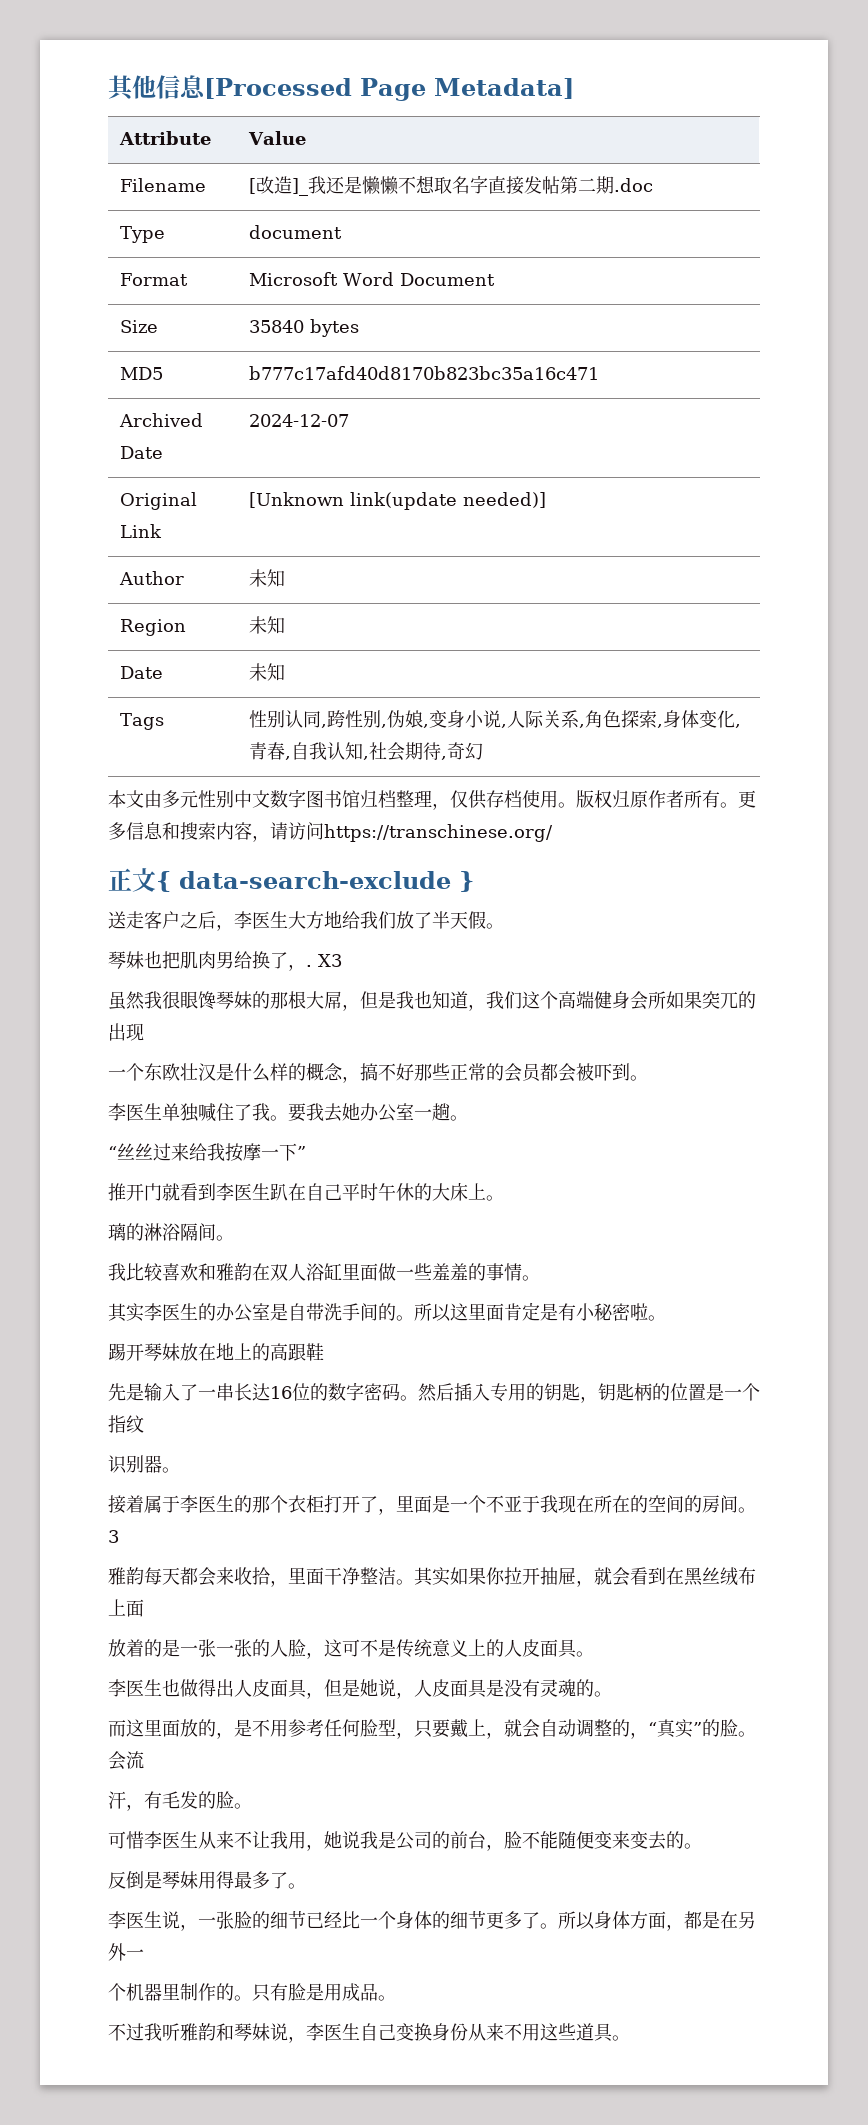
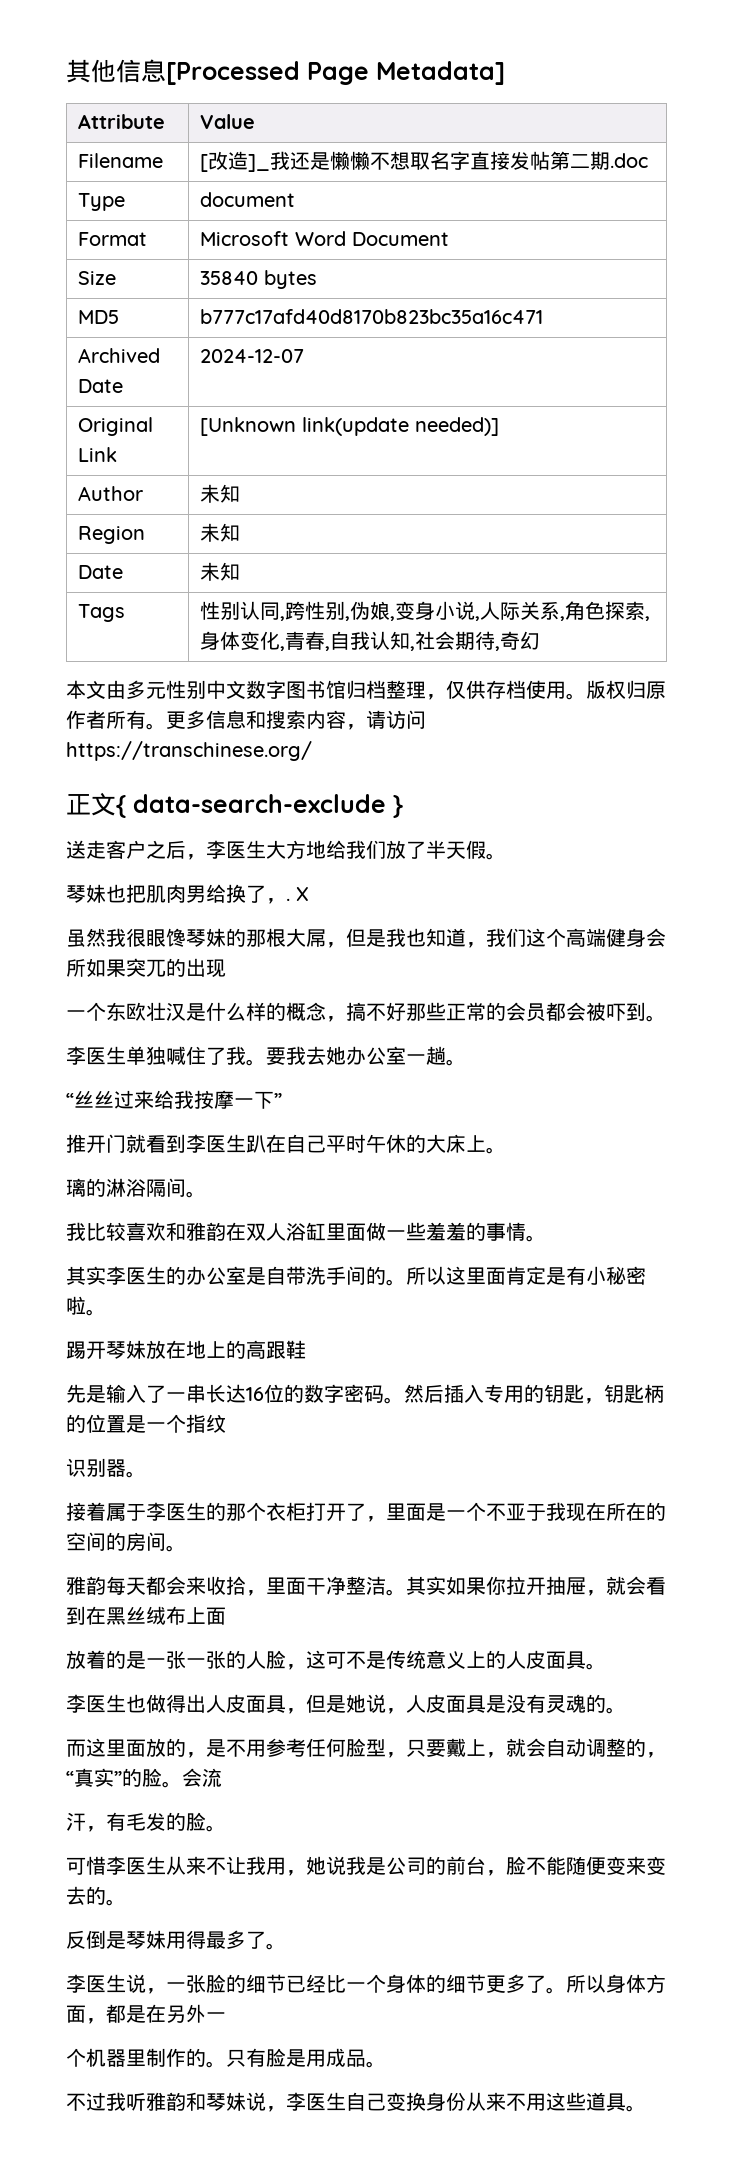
- X3
+ X
- 3

